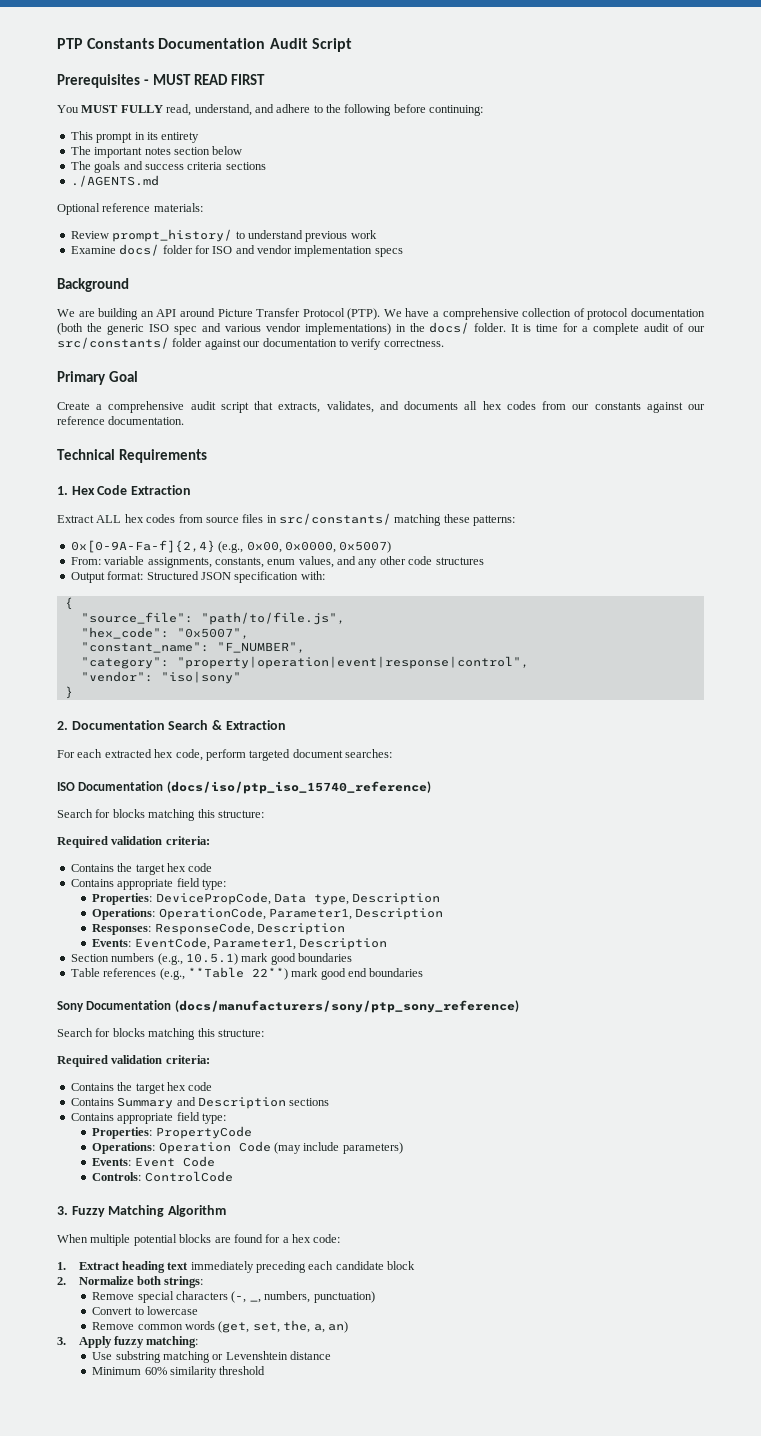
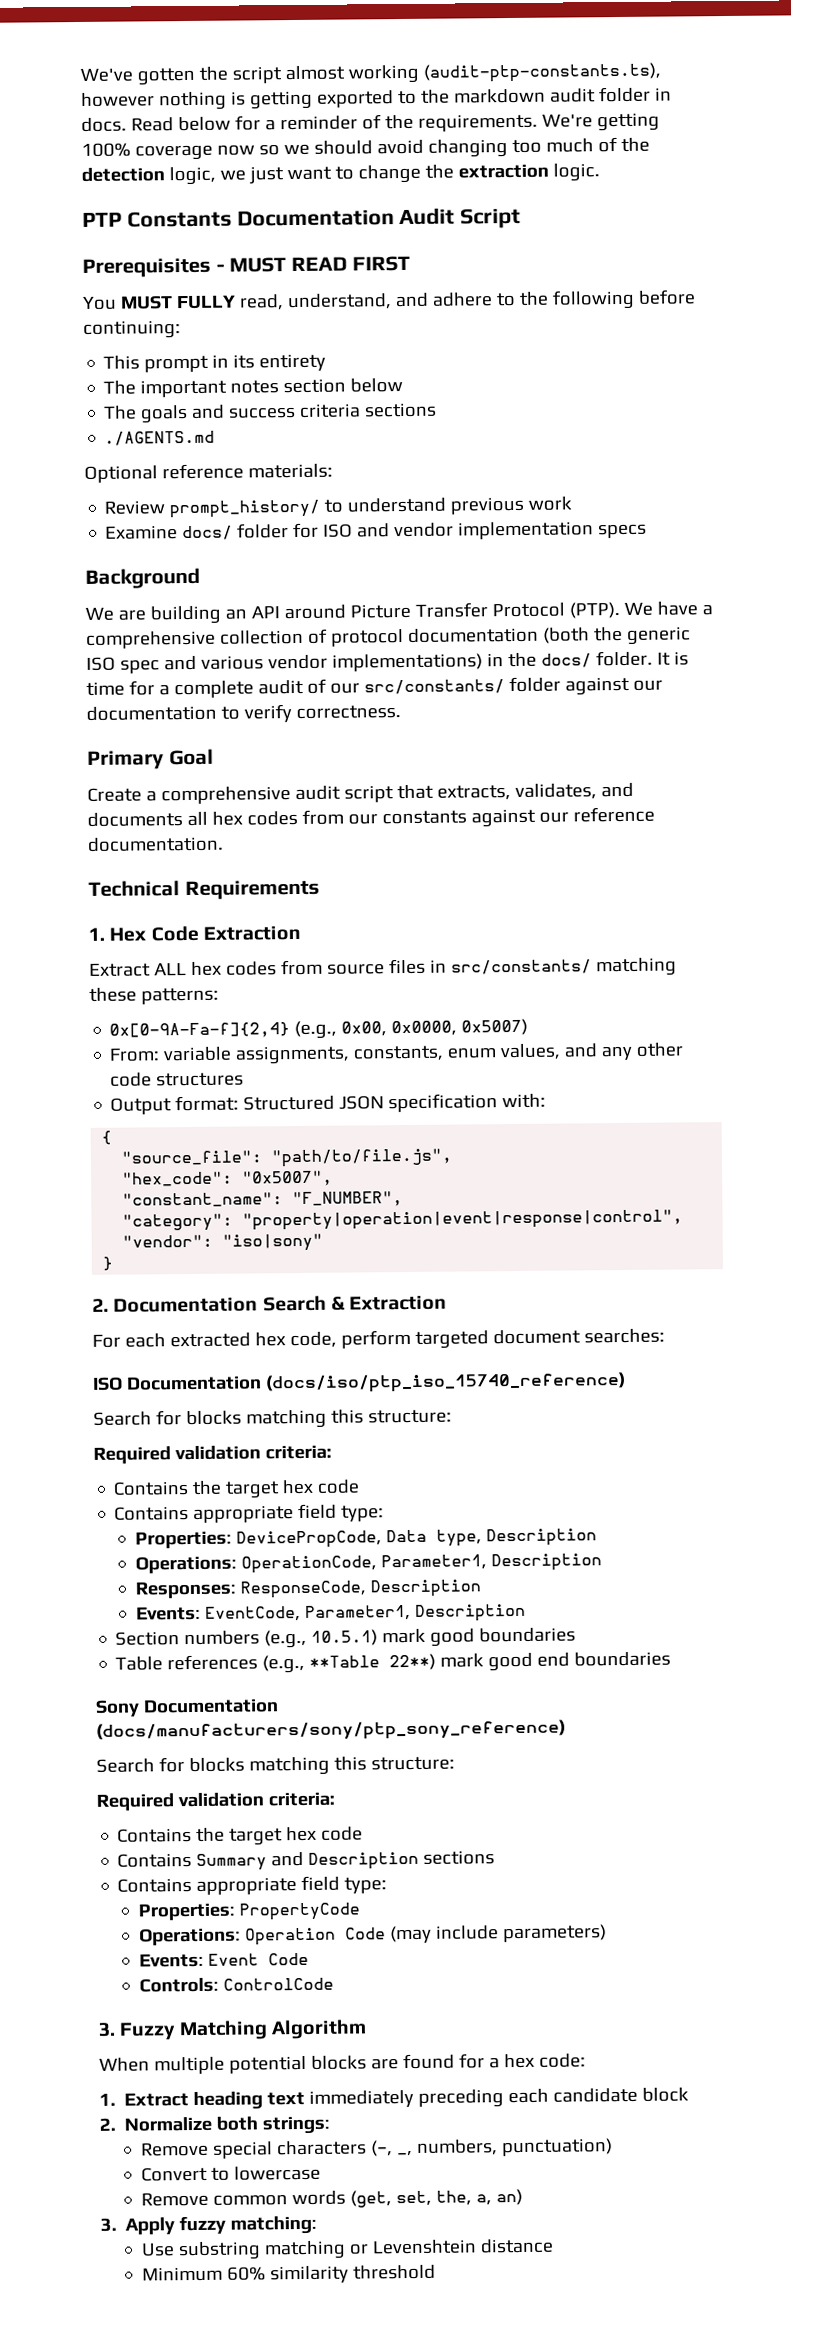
+ We've gotten the script almost working (audit-ptp-constants.ts), however nothing is getting exported to the markdown audit folder in docs. Read below for a reminder of the requirements. We're getting 100% coverage now so we should avoid changing too much of the detection logic, we just want to change the extraction logic.

